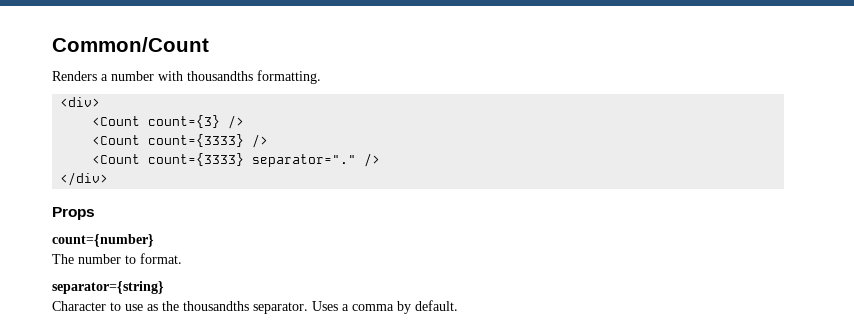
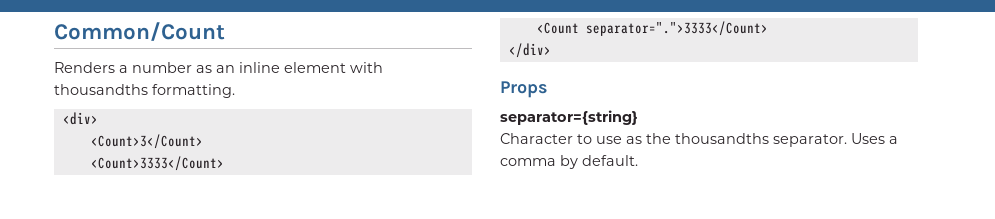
- Renders a number with thousandths formatting.
+ Renders a number as an inline element with thousandths formatting.
- <Count count={3} />
- <Count count={3333} />
- <Count count={3333} separator="." />
+ <Count>3</Count>
+ <Count>3333</Count>
+ <Count separator=".">3333</Count>
  </div>
  Props
- count={number}
- The number to format.

